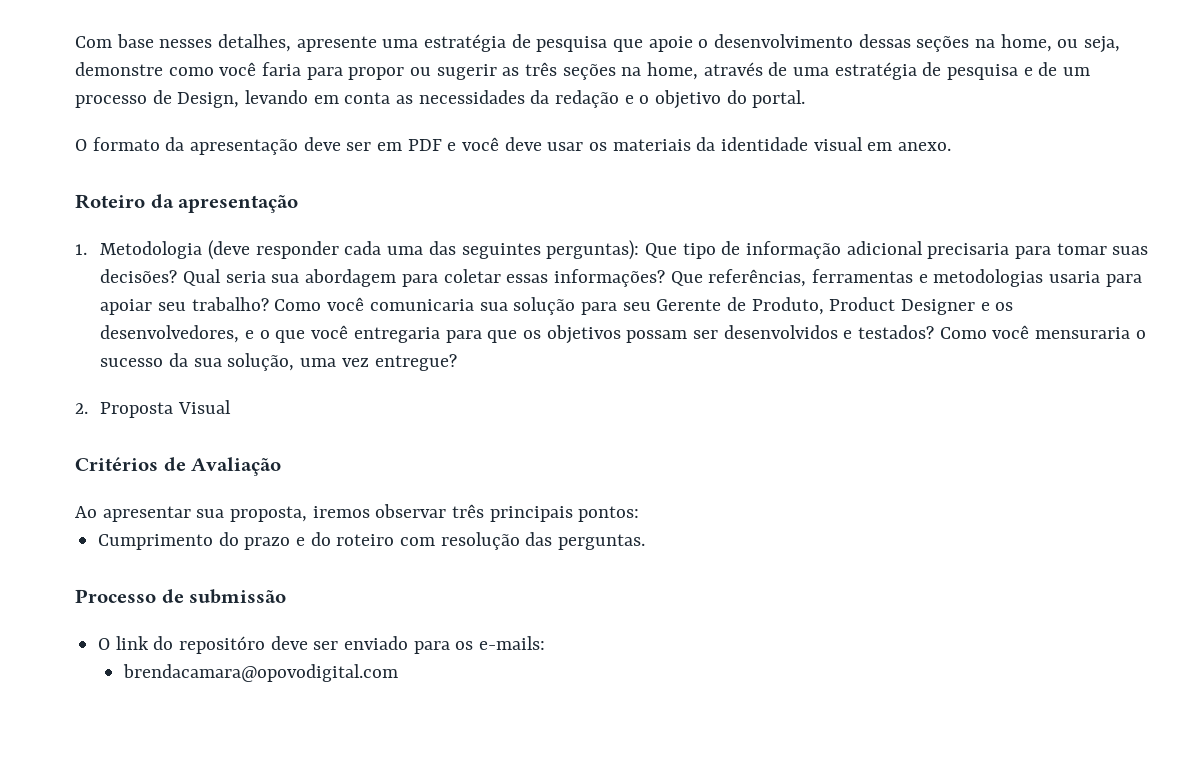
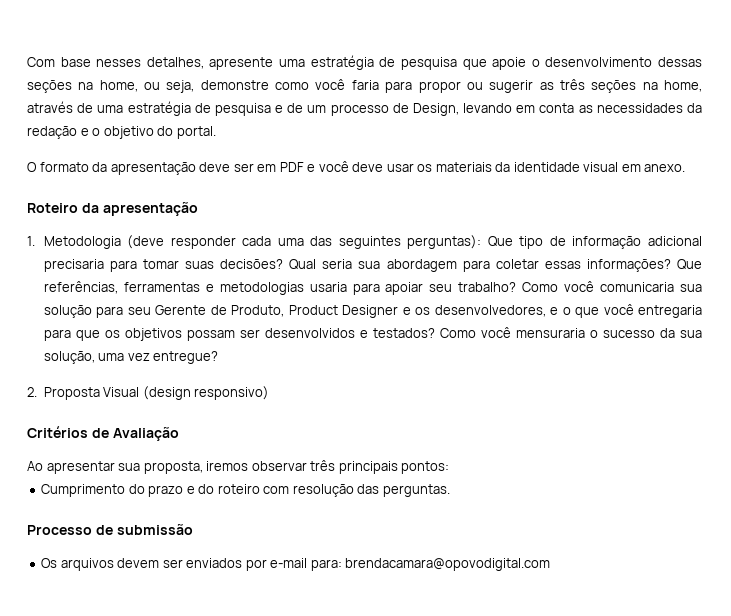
- 2. Proposta Visual
+ 2. Proposta Visual (design responsivo)
- O link do repositóro deve ser enviado para os e-mails:
- brendacamara@opovodigital.com
+ Os arquivos devem ser enviados por e-mail para: brendacamara@opovodigital.com

